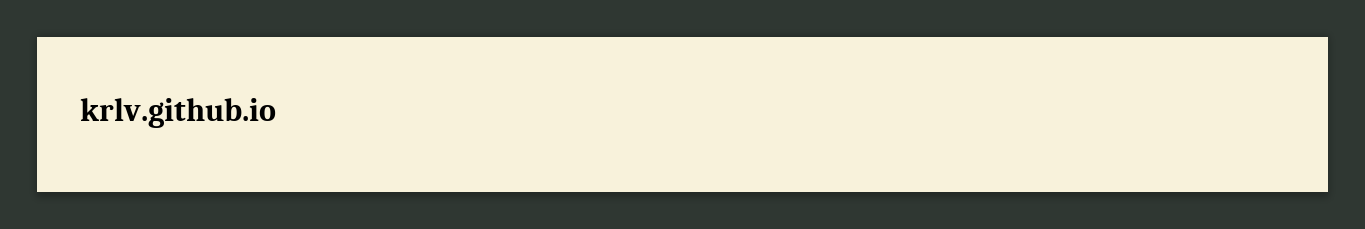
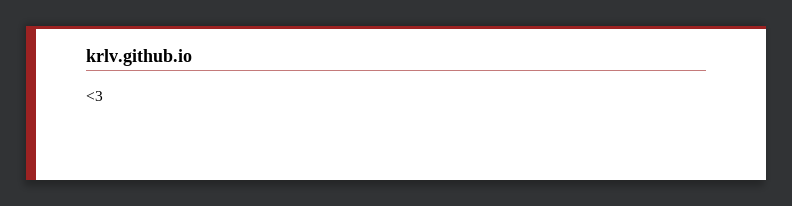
+ <3

